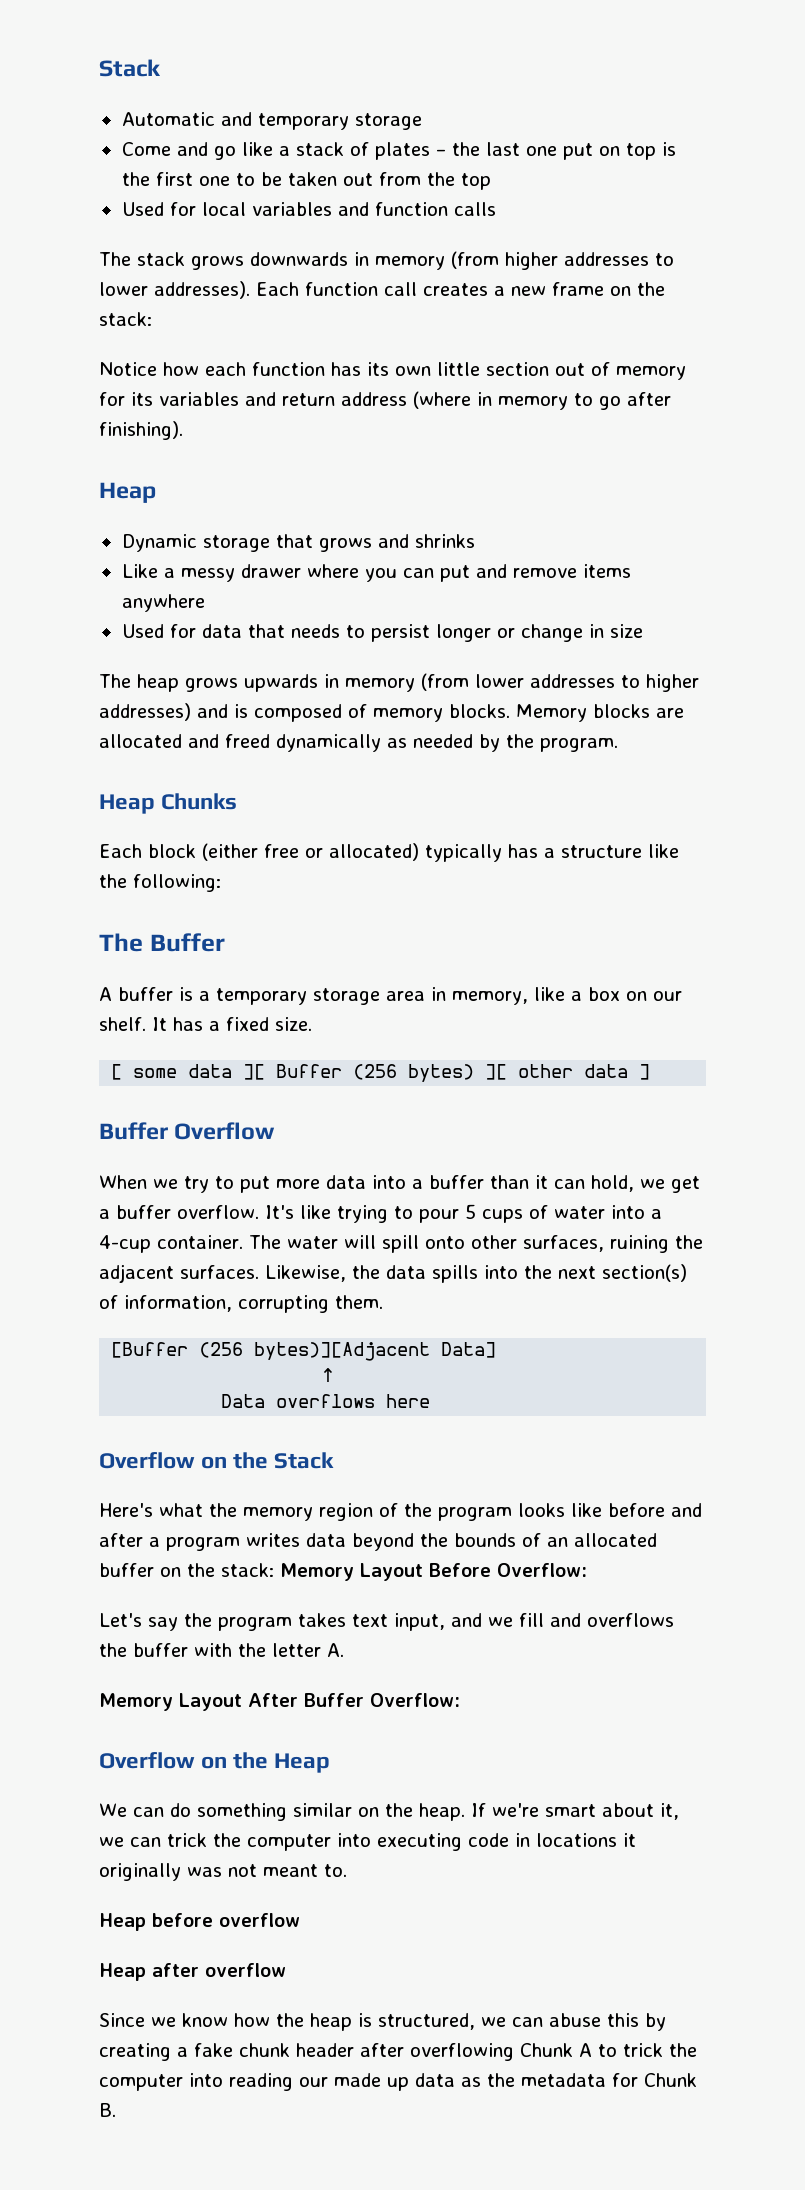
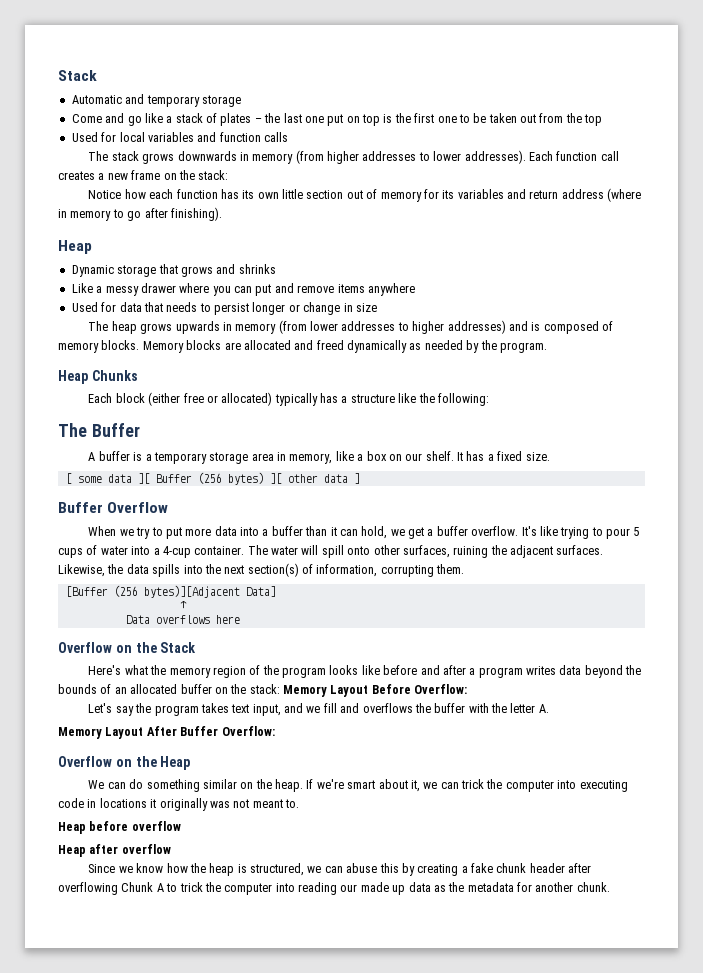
- Since we know how the heap is structured, we can abuse this by creating a fake chunk header after overflowing Chunk A to trick the computer into reading our made up data as the metadata for Chunk B.
+ Since we know how the heap is structured, we can abuse this by creating a fake chunk header after overflowing Chunk A to trick the computer into reading our made up data as the metadata for another chunk.

